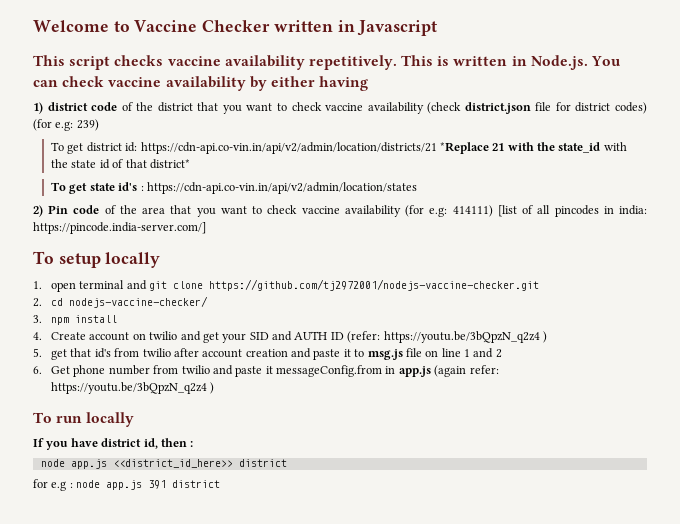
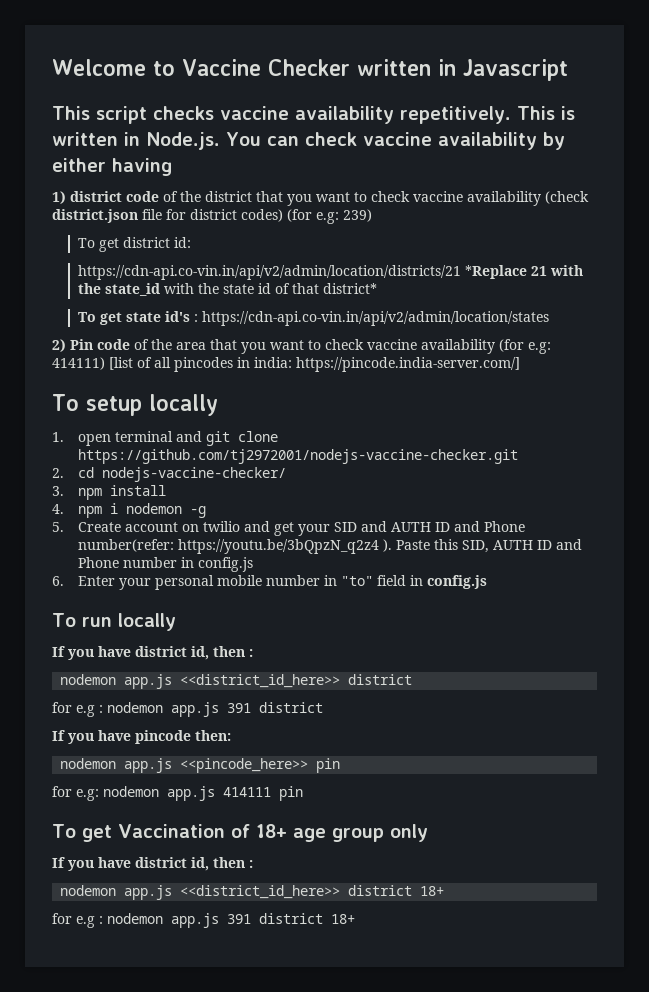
- To get district id: https://cdn-api.co-vin.in/api/v2/admin/location/districts/21 *Replace 21 with the state_id with the state id of that district*
+ To get district id:
+ https://cdn-api.co-vin.in/api/v2/admin/location/districts/21 *Replace 21 with the state_id with the state id of that district*
- 4. Create account on twilio and get your SID and AUTH ID (refer: https://youtu.be/3bQpzN_q2z4 )
- 5. get that id's from twilio after account creation and paste it to msg.js file on line 1 and 2
- 6. Get phone number from twilio and paste it messageConfig.from in app.js (again refer: https://youtu.be/3bQpzN_q2z4 )
+ 4. npm i nodemon -g
+ 5. Create account on twilio and get your SID and AUTH ID and Phone number(refer: https://youtu.be/3bQpzN_q2z4 ). Paste this SID, AUTH ID and Phone number in config.js
+ 6. Enter your personal mobile number in "to" field in config.js
  To run locally
  If you have district id, then :
- node app.js <<district_id_here>> district
- for e.g : node app.js 391 district
+ nodemon app.js <<district_id_here>> district
+ for e.g : nodemon app.js 391 district
+ If you have pincode then:
+ nodemon app.js <<pincode_here>> pin
+ for e.g: nodemon app.js 414111 pin
+ To get Vaccination of 18+ age group only
+ If you have district id, then :
+ nodemon app.js <<district_id_here>> district 18+
+ for e.g : nodemon app.js 391 district 18+

